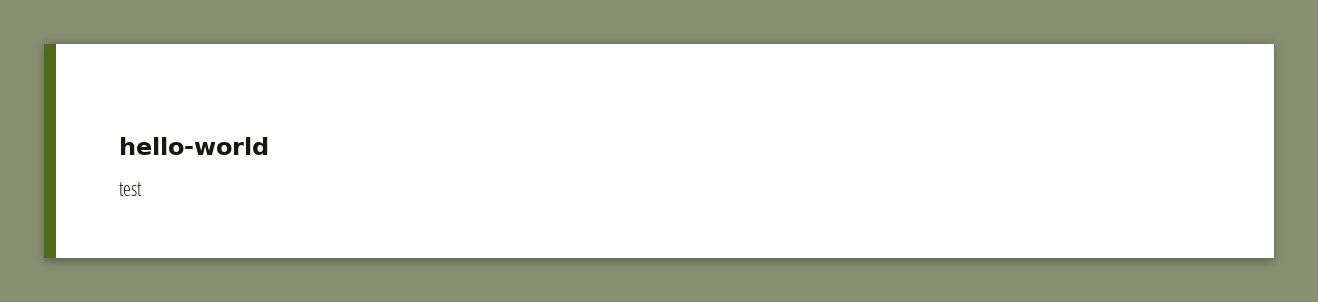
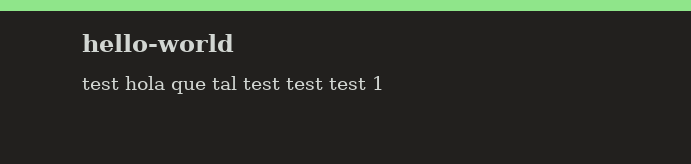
- test
+ test hola que tal test test test 1

